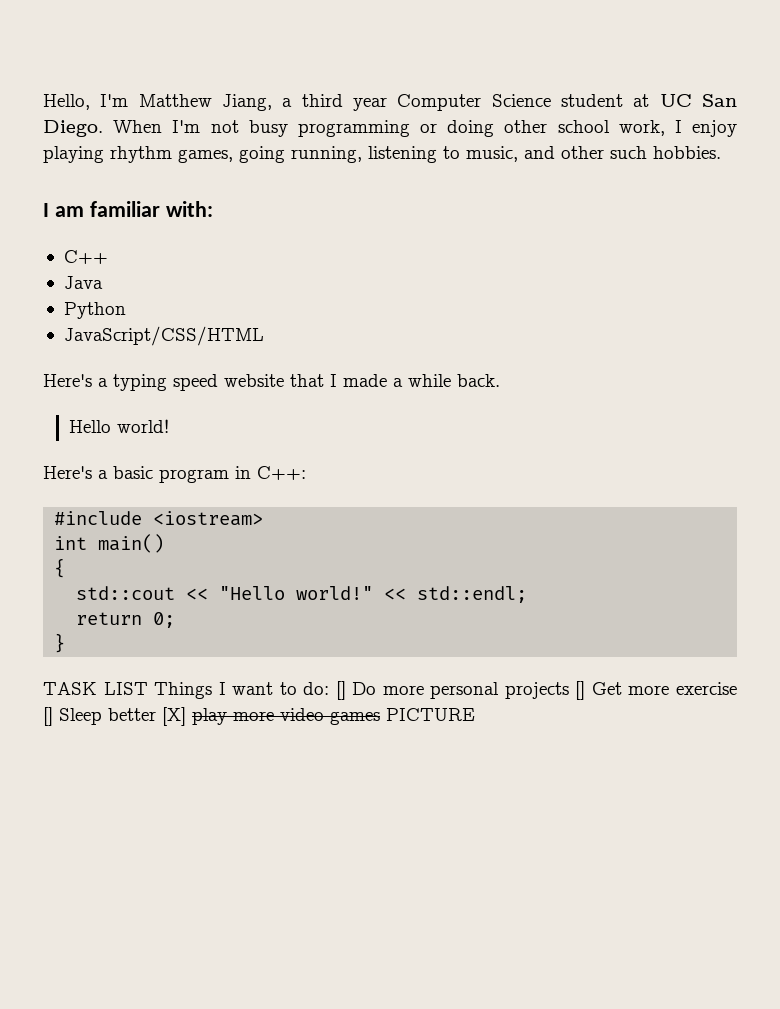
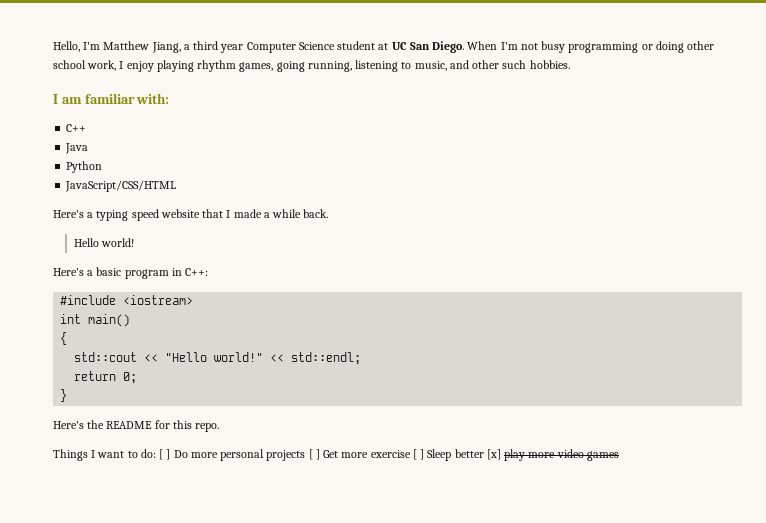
- TASK LIST Things I want to do: [] Do more personal projects [] Get more exercise [] Sleep better [X] play more video games PICTURE
+ Here's the README for this repo.
+ Things I want to do: [ ] Do more personal projects [ ] Get more exercise [ ] Sleep better [x] play more video games

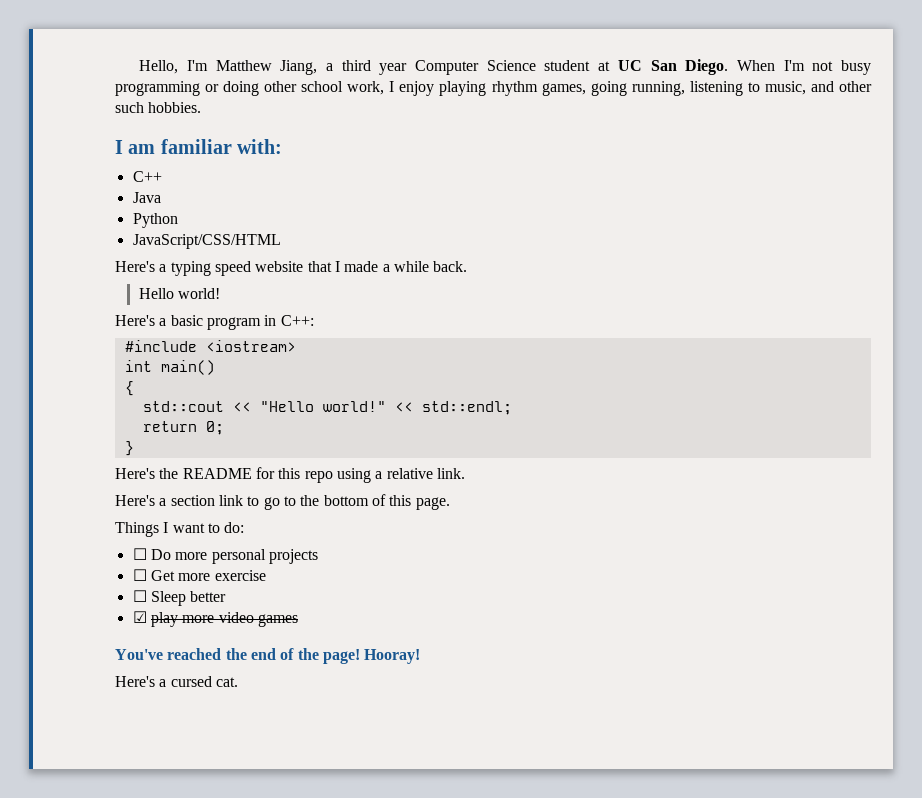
- Here's the README for this repo.
+ Here's the README for this repo using a relative link.
+ Here's a section link to go to the bottom of this page.
- Things I want to do: [ ] Do more personal projects [ ] Get more exercise [ ] Sleep better [x] play more video games
+ Things I want to do:
+ ☐ Do more personal projects
+ ☐ Get more exercise
+ ☐ Sleep better
+ ☑ play more video games
+ You've reached the end of the page! Hooray!
+ Here's a cursed cat.

